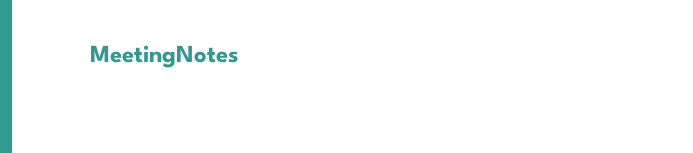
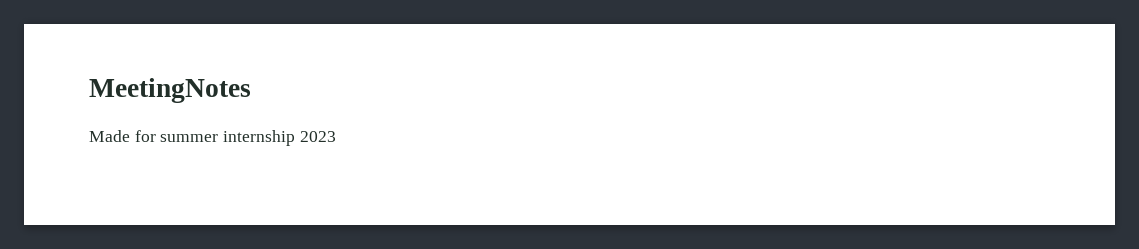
+ Made for summer internship 2023

